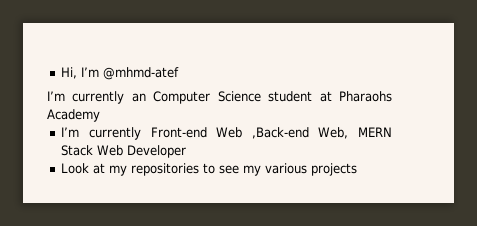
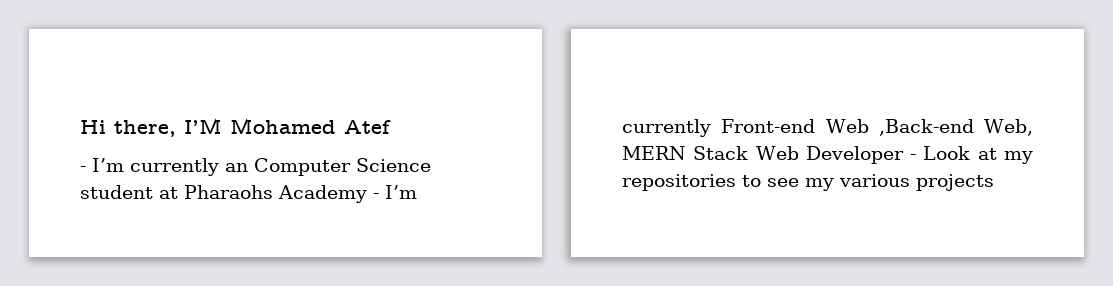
- Hi, I’m @mhmd-atef
- I’m currently an Computer Science student at Pharaohs Academy
- I’m currently Front-end Web ,Back-end Web, MERN Stack Web Developer
- Look at my repositories to see my various projects
+ Hi there, I’M Mohamed Atef
+ - I’m currently an Computer Science student at Pharaohs Academy - I’m currently Front-end Web ,Back-end Web, MERN Stack Web Developer - Look at my repositories to see my various projects

